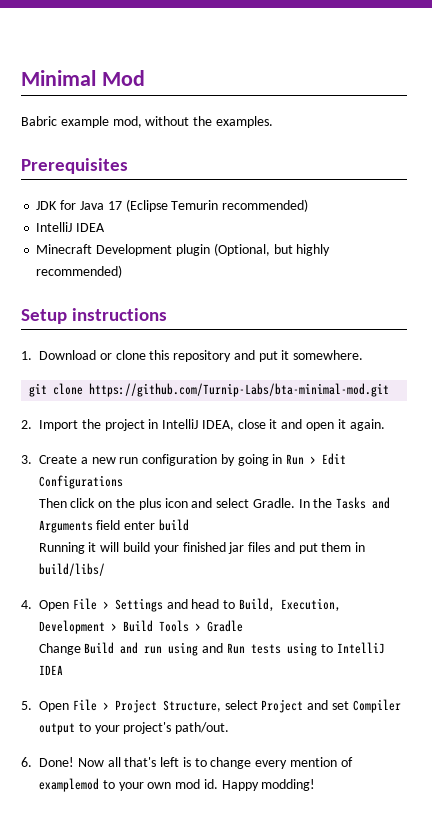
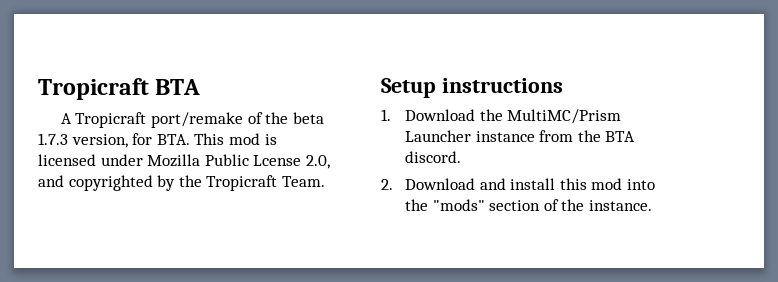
- Minimal Mod
- Babric example mod, without the examples.
- Prerequisites
- JDK for Java 17 (Eclipse Temurin recommended)
- IntelliJ IDEA
- Minecraft Development plugin (Optional, but highly recommended)
+ Tropicraft BTA
+ A Tropicraft port/remake of the beta 1.7.3 version, for BTA. This mod is licensed under Mozilla Public Lcense 2.0, and copyrighted by the Tropicraft Team.
  Setup instructions
- 1. Download or clone this repository and put it somewhere.
- git clone https://github.com/Turnip-Labs/bta-minimal-mod.git
- 2. Import the project in IntelliJ IDEA, close it and open it again.
- 3. Create a new run configuration by going in Run > Edit Configurations
- Then click on the plus icon and select Gradle. In the Tasks and Arguments field enter build
- Running it will build your finished jar files and put them in build/libs/
- 4. Open File > Settings and head to Build, Execution, Development > Build Tools > Gradle
- Change Build and run using and Run tests using to IntelliJ IDEA
- 5. Open File > Project Structure, select Project and set Compiler output to your project's path/out.
- 6. Done! Now all that's left is to change every mention of examplemod to your own mod id. Happy modding!
+ 1. Download the MultiMC/Prism Launcher instance from the BTA discord.
+ 2. Download and install this mod into the "mods" section of the instance.

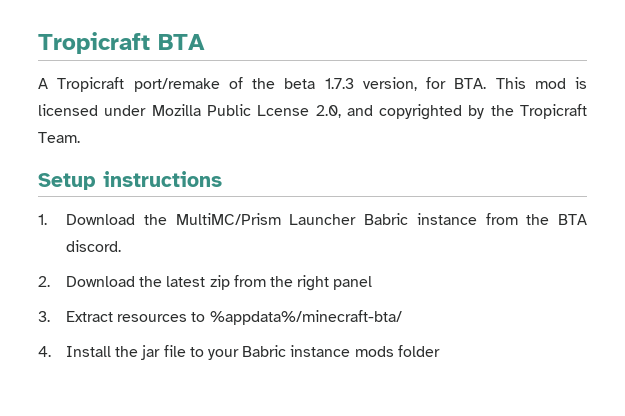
- 1. Download the MultiMC/Prism Launcher instance from the BTA discord.
+ 1. Download the MultiMC/Prism Launcher Babric instance from the BTA discord.
- 2. Download and install this mod into the "mods" section of the instance.
+ 2. Download the latest zip from the right panel
+ 3. Extract resources to %appdata%/minecraft-bta/
+ 4. Install the jar file to your Babric instance mods folder

